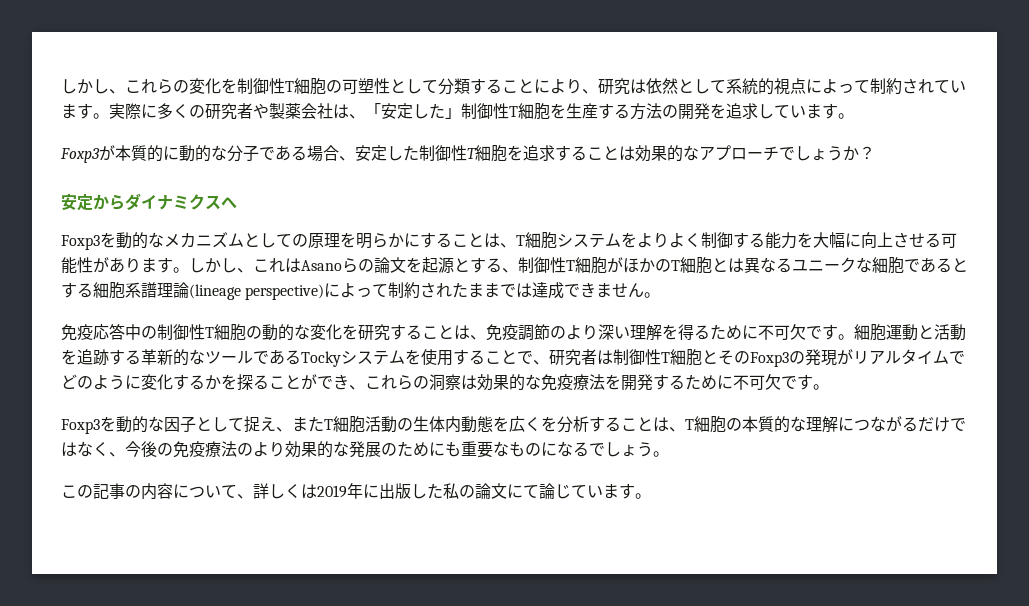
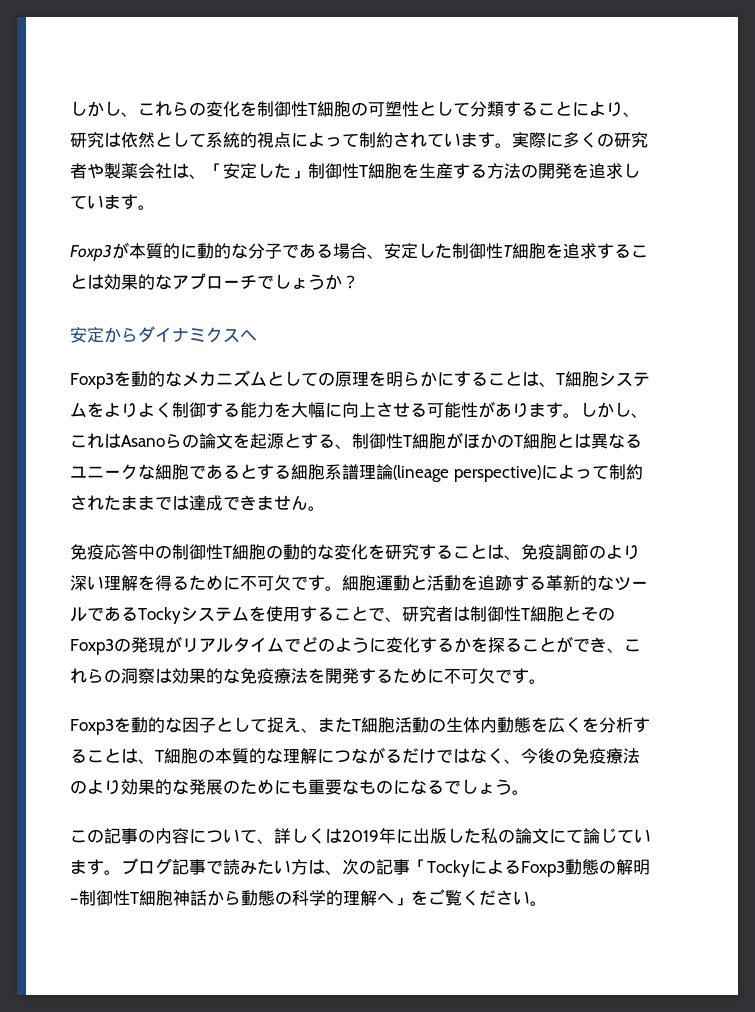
+ ブログ記事で読みたい方は、次の記事「TockyによるFoxp3動態の解明–制御性T細胞神話から動態の科学的理解へ」をご覧ください。

